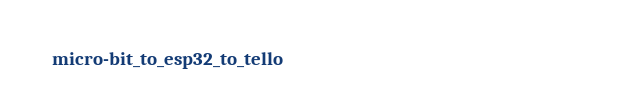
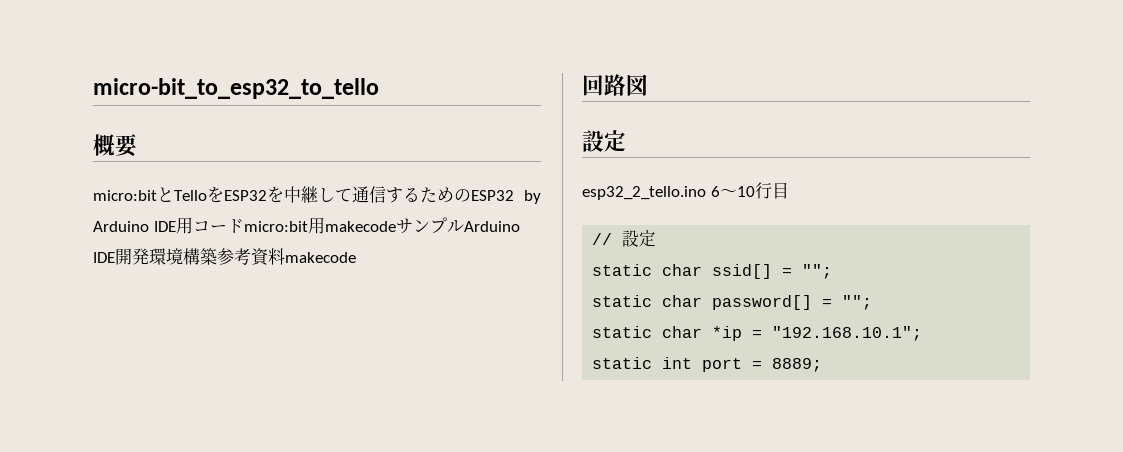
+ 概要
+ micro:bitとTelloをESP32を中継して通信するためのESP32 by Arduino IDE用コードmicro:bit用makecodeサンプルArduino IDE開発環境構築参考資料makecode
+ 回路図
+ 設定
+ esp32_2_tello.ino 6〜10行目
+ // 設定
+ static char ssid[] = "";
+ static char password[] = "";
+ static char *ip = "192.168.10.1";
+ static int port = 8889;

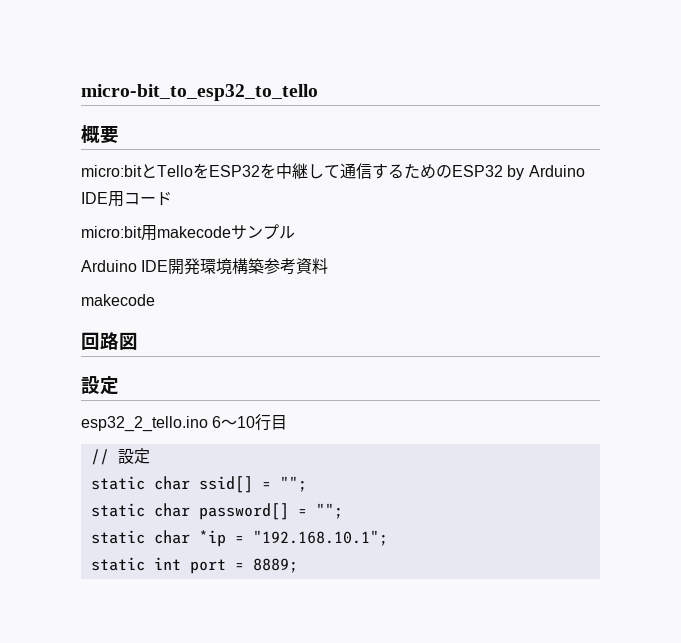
- micro:bitとTelloをESP32を中継して通信するためのESP32 by Arduino IDE用コードmicro:bit用makecodeサンプルArduino IDE開発環境構築参考資料makecode
+ micro:bitとTelloをESP32を中継して通信するためのESP32 by Arduino IDE用コード
+ micro:bit用makecodeサンプル
+ Arduino IDE開発環境構築参考資料
+ makecode

